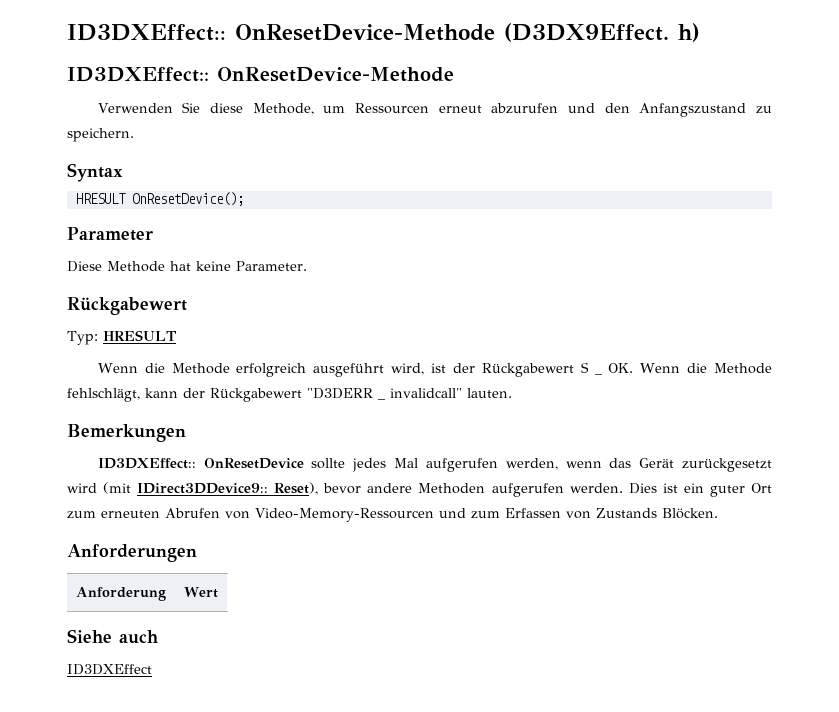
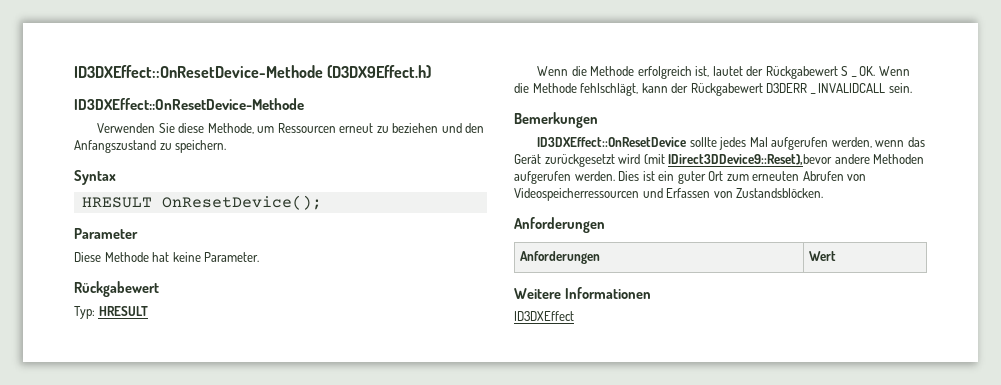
- ID3DXEffect:: OnResetDevice-Methode (D3DX9Effect. h)
- ID3DXEffect:: OnResetDevice-Methode
+ ID3DXEffect::OnResetDevice-Methode (D3DX9Effect.h)
+ ID3DXEffect::OnResetDevice-Methode
- Verwenden Sie diese Methode, um Ressourcen erneut abzurufen und den Anfangszustand zu speichern.
+ Verwenden Sie diese Methode, um Ressourcen erneut zu beziehen und den Anfangszustand zu speichern.
- Wenn die Methode erfolgreich ausgeführt wird, ist der Rückgabewert S _ OK. Wenn die Methode fehlschlägt, kann der Rückgabewert "D3DERR _ invalidcall" lauten.
+ Wenn die Methode erfolgreich ist, lautet der Rückgabewert S _ OK. Wenn die Methode fehlschlägt, kann der Rückgabewert D3DERR _ INVALIDCALL sein.
- ID3DXEffect:: OnResetDevice sollte jedes Mal aufgerufen werden, wenn das Gerät zurückgesetzt wird (mit IDirect3DDevice9:: Reset), bevor andere Methoden aufgerufen werden.
+ ID3DXEffect::OnResetDevice sollte jedes Mal aufgerufen werden, wenn das Gerät zurückgesetzt wird (mit IDirect3DDevice9::Reset),bevor andere Methoden aufgerufen werden.
- Dies ist ein guter Ort zum erneuten Abrufen von Video-Memory-Ressourcen und zum Erfassen von Zustands Blöcken.
+ Dies ist ein guter Ort zum erneuten Abrufen von Videospeicherressourcen und Erfassen von Zustandsblöcken.
- Anforderung | Wert
+ Anforderungen | Wert
- Siehe auch
+ Weitere Informationen

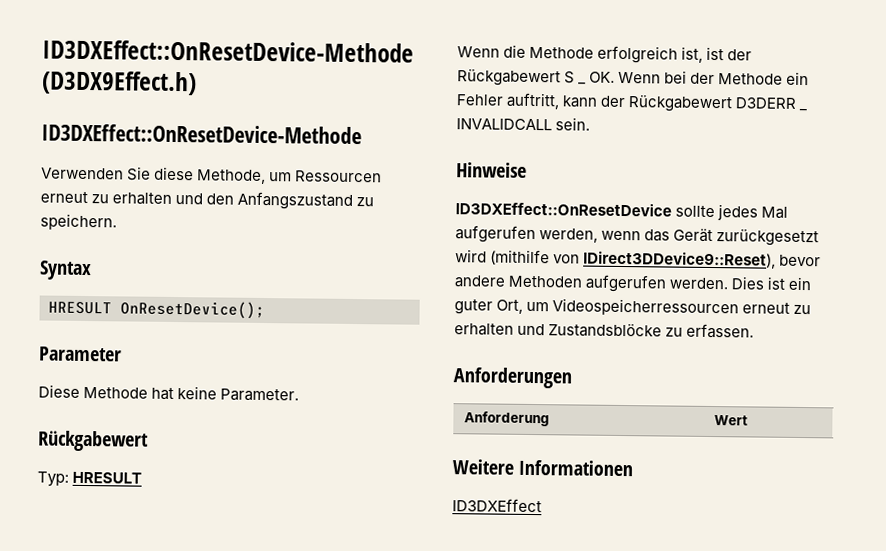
- Verwenden Sie diese Methode, um Ressourcen erneut zu beziehen und den Anfangszustand zu speichern.
+ Verwenden Sie diese Methode, um Ressourcen erneut zu erhalten und den Anfangszustand zu speichern.
- Wenn die Methode erfolgreich ist, lautet der Rückgabewert S _ OK. Wenn die Methode fehlschlägt, kann der Rückgabewert D3DERR _ INVALIDCALL sein.
+ Wenn die Methode erfolgreich ist, ist der Rückgabewert S _ OK. Wenn bei der Methode ein Fehler auftritt, kann der Rückgabewert D3DERR _ INVALIDCALL sein.
- Bemerkungen
+ Hinweise
- ID3DXEffect::OnResetDevice sollte jedes Mal aufgerufen werden, wenn das Gerät zurückgesetzt wird (mit IDirect3DDevice9::Reset),bevor andere Methoden aufgerufen werden.
+ ID3DXEffect::OnResetDevice sollte jedes Mal aufgerufen werden, wenn das Gerät zurückgesetzt wird (mithilfe von IDirect3DDevice9::Reset), bevor andere Methoden aufgerufen werden.
- Dies ist ein guter Ort zum erneuten Abrufen von Videospeicherressourcen und Erfassen von Zustandsblöcken.
+ Dies ist ein guter Ort, um Videospeicherressourcen erneut zu erhalten und Zustandsblöcke zu erfassen.
- Anforderungen | Wert
+ Anforderung | Wert

